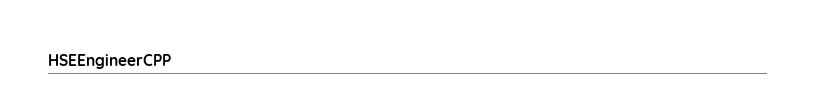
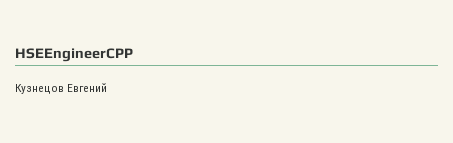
+ Кузнецов Евгений

